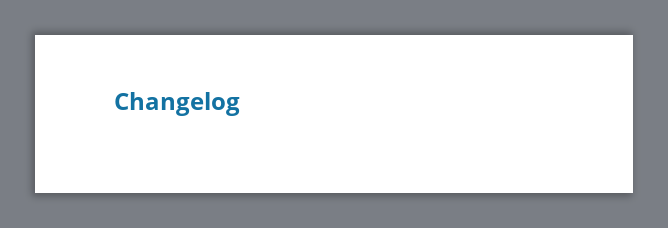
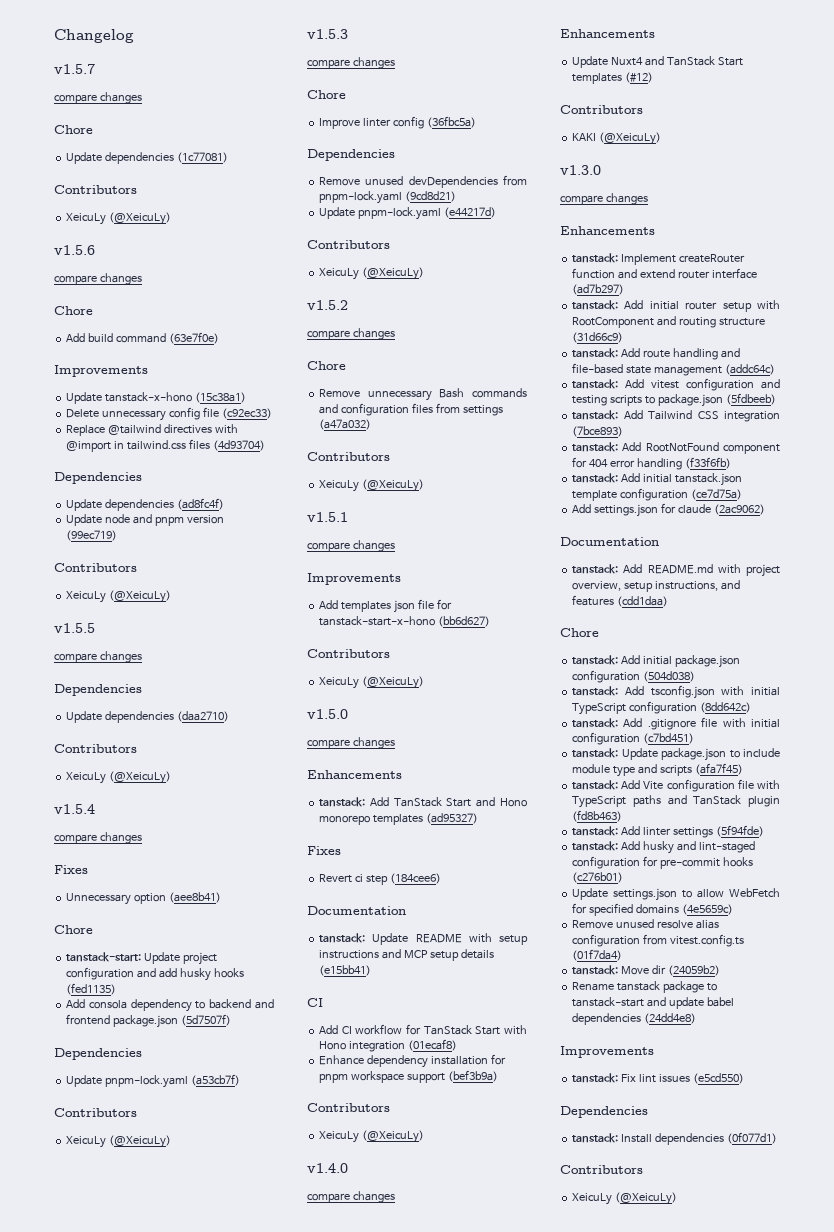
+ v1.5.7
+ compare changes
+ Chore
+ Update dependencies (1c77081)
+ Contributors
+ XeicuLy (@XeicuLy)
+ v1.5.6
+ compare changes
+ Chore
+ Add build command (63e7f0e)
+ Improvements
+ Update tanstack-x-hono (15c38a1)
+ Delete unnecessary config file (c92ec33)
+ Replace @tailwind directives with @import in tailwind.css files (4d93704)
+ Dependencies
+ Update dependencies (ad8fc4f)
+ Update node and pnpm version (99ec719)
+ Contributors
+ XeicuLy (@XeicuLy)
+ v1.5.5
+ compare changes
+ Dependencies
+ Update dependencies (daa2710)
+ Contributors
+ XeicuLy (@XeicuLy)
+ v1.5.4
+ compare changes
+ Fixes
+ Unnecessary option (aee8b41)
+ Chore
+ tanstack-start: Update project configuration and add husky hooks (fed1135)
+ Add consola dependency to backend and frontend package.json (5d7507f)
+ Dependencies
+ Update pnpm-lock.yaml (a53cb7f)
+ Contributors
+ XeicuLy (@XeicuLy)
+ v1.5.3
+ compare changes
+ Chore
+ Improve linter config (36fbc5a)
+ Dependencies
+ Remove unused devDependencies from pnpm-lock.yaml (9cd8d21)
+ Update pnpm-lock.yaml (e44217d)
+ Contributors
+ XeicuLy (@XeicuLy)
+ v1.5.2
+ compare changes
+ Chore
+ Remove unnecessary Bash commands and configuration files from settings (a47a032)
+ Contributors
+ XeicuLy (@XeicuLy)
+ v1.5.1
+ compare changes
+ Improvements
+ Add templates json file for tanstack-start-x-hono (bb6d627)
+ Contributors
+ XeicuLy (@XeicuLy)
+ v1.5.0
+ compare changes
+ Enhancements
+ tanstack: Add TanStack Start and Hono monorepo templates (ad95327)
+ Fixes
+ Revert ci step (184cee6)
+ Documentation
+ tanstack: Update README with setup instructions and MCP setup details (e15bb41)
+ CI
+ Add CI workflow for TanStack Start with Hono integration (01ecaf8)
+ Enhance dependency installation for pnpm workspace support (bef3b9a)
+ Contributors
+ XeicuLy (@XeicuLy)
+ v1.4.0
+ compare changes
+ Enhancements
+ Update Nuxt4 and TanStack Start templates (#12)
+ Contributors
+ KAKI (@XeicuLy)
+ v1.3.0
+ compare changes
+ Enhancements
+ tanstack: Implement createRouter function and extend router interface (ad7b297)
+ tanstack: Add initial router setup with RootComponent and routing structure (31d66c9)
+ tanstack: Add route handling and file-based state management (addc64c)
+ tanstack: Add vitest configuration and testing scripts to package.json (5fdbeeb)
+ tanstack: Add Tailwind CSS integration (7bce893)
+ tanstack: Add RootNotFound component for 404 error handling (f33f6fb)
+ tanstack: Add initial tanstack.json template configuration (ce7d75a)
+ Add settings.json for claude (2ac9062)
+ Documentation
+ tanstack: Add README.md with project overview, setup instructions, and features (cdd1daa)
+ Chore
+ tanstack: Add initial package.json configuration (504d038)
+ tanstack: Add tsconfig.json with initial TypeScript configuration (8dd642c)
+ tanstack: Add .gitignore file with initial configuration (c7bd451)
+ tanstack: Update package.json to include module type and scripts (afa7f45)
+ tanstack: Add Vite configuration file with TypeScript paths and TanStack plugin (fd8b463)
+ tanstack: Add linter settings (5f94fde)
+ tanstack: Add husky and lint-staged configuration for pre-commit hooks (c276b01)
+ Update settings.json to allow WebFetch for specified domains (4e5659c)
+ Remove unused resolve alias configuration from vitest.config.ts (01f7da4)
+ tanstack: Move dir (24059b2)
+ Rename tanstack package to tanstack-start and update babel dependencies (24dd4e8)
+ Improvements
+ tanstack: Fix lint issues (e5cd550)
+ Dependencies
+ tanstack: Install dependencies (0f077d1)
+ Contributors
+ XeicuLy (@XeicuLy)

